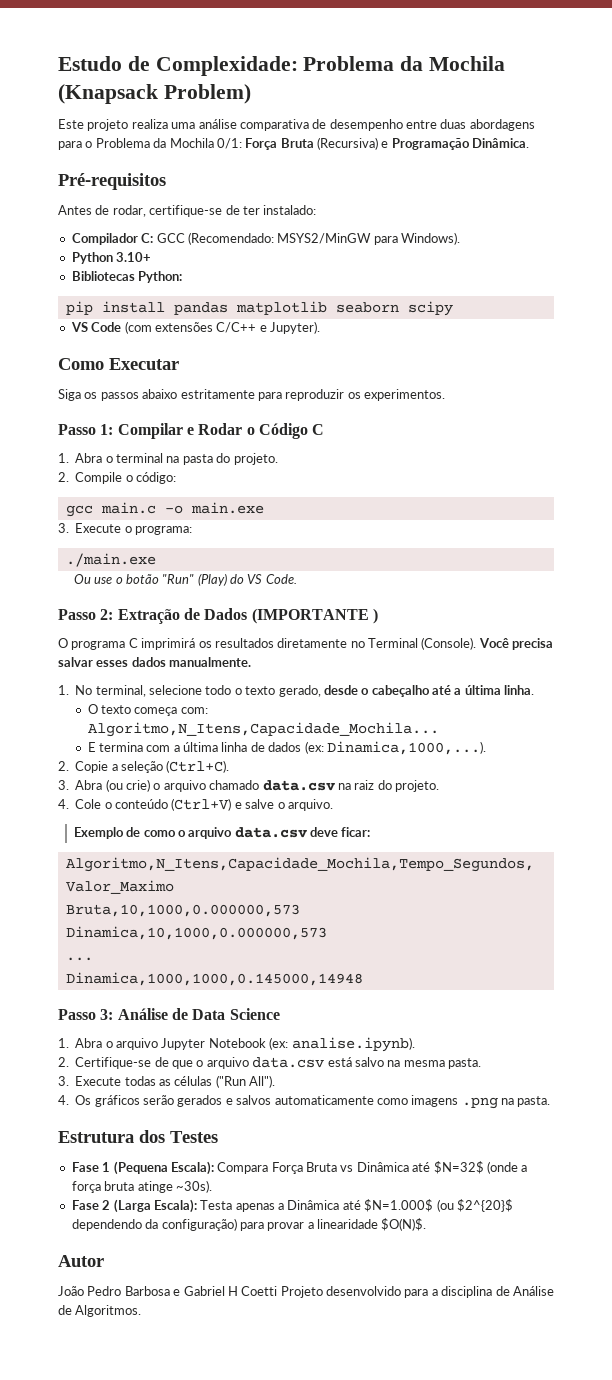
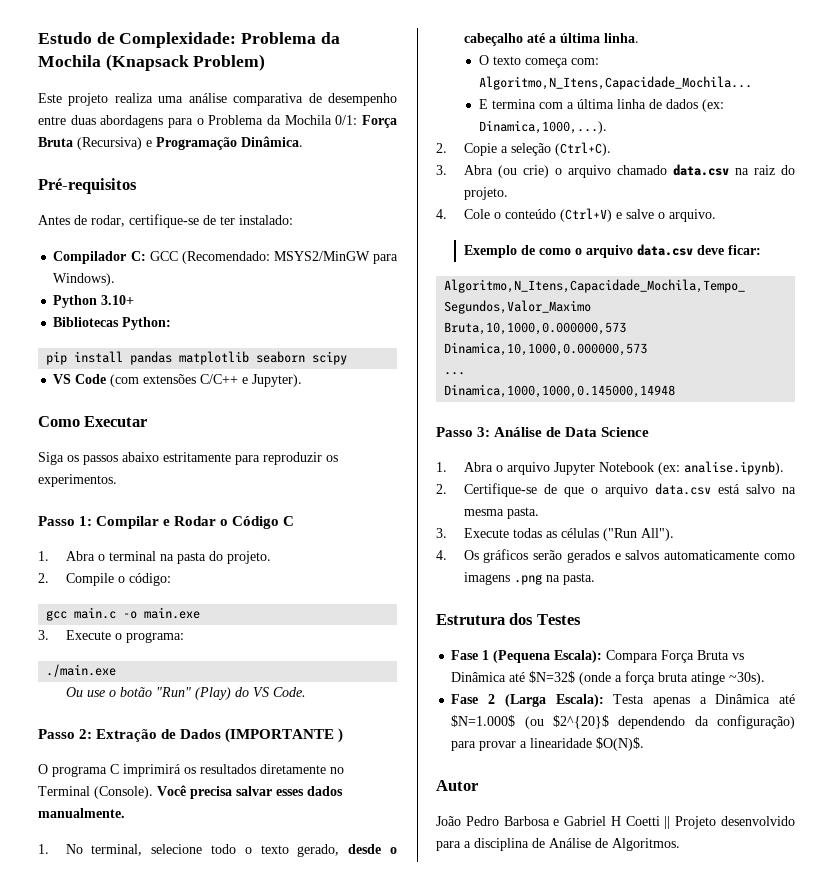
- João Pedro Barbosa e Gabriel H Coetti Projeto desenvolvido para a disciplina de Análise de Algoritmos.
+ João Pedro Barbosa e Gabriel H Coetti || Projeto desenvolvido para a disciplina de Análise de Algoritmos.

